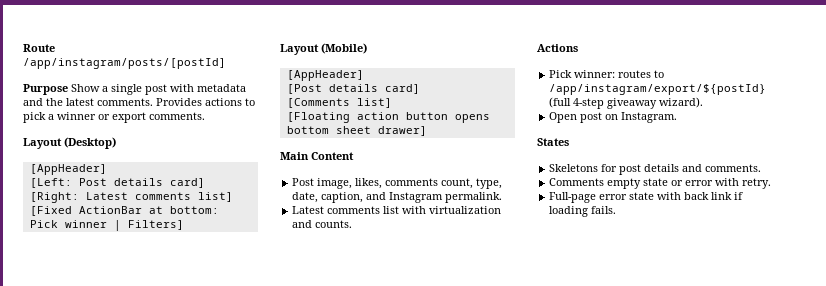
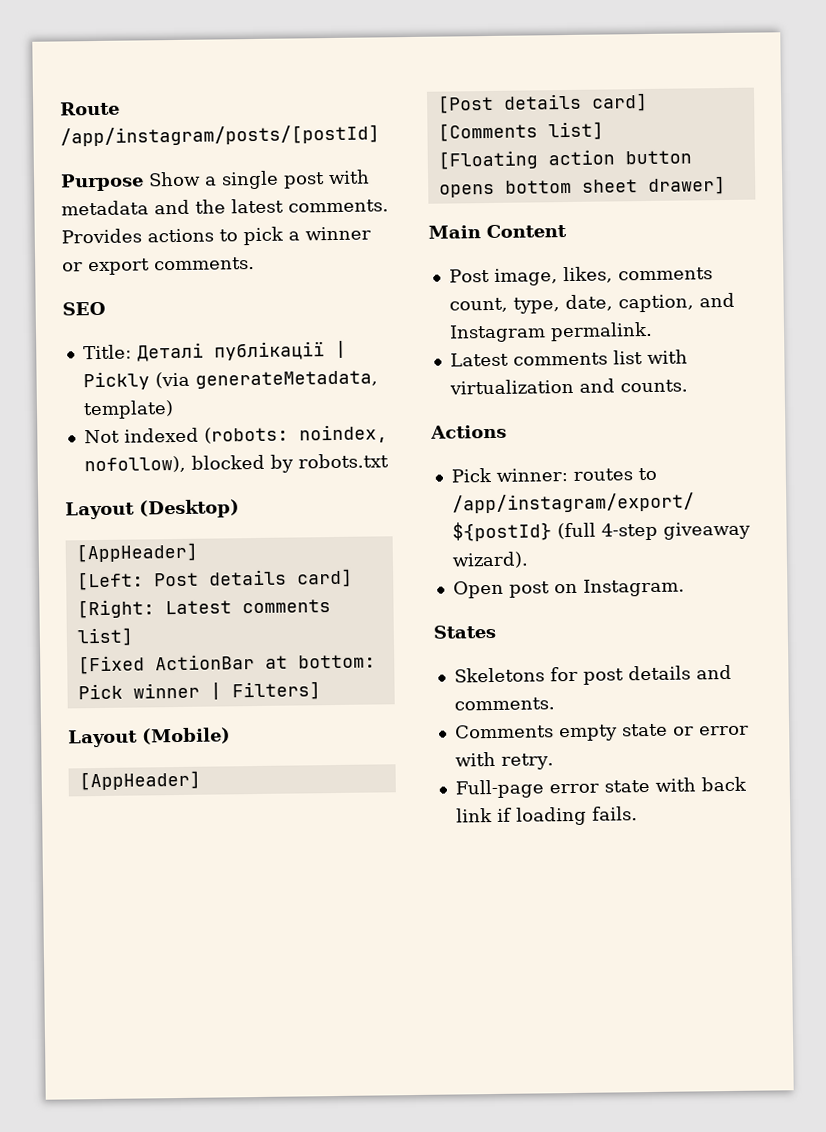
+ SEO
+ Title: Деталі публікації | Pickly (via generateMetadata, template)
+ Not indexed (robots: noindex, nofollow), blocked by robots.txt

